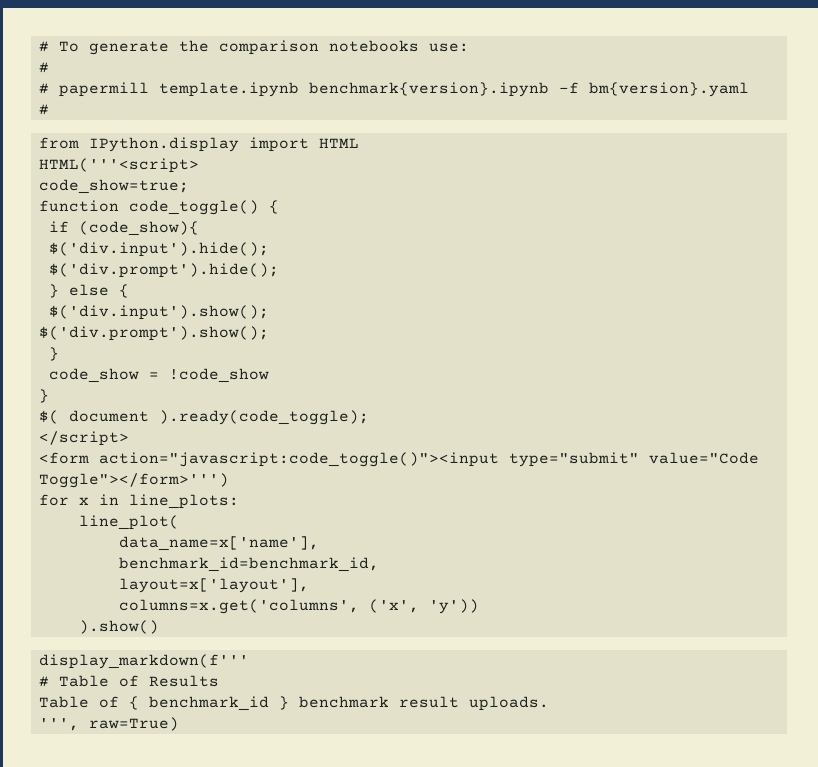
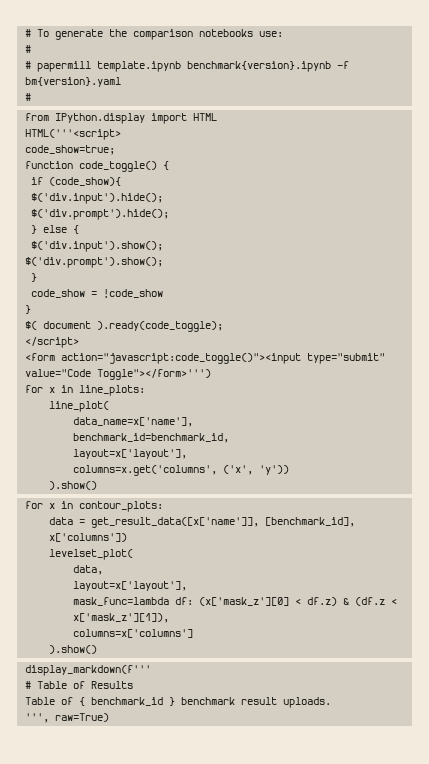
+ for x in contour_plots:
+ data = get_result_data([x['name']], [benchmark_id], x['columns'])
+ levelset_plot(
+ data,
+ layout=x['layout'],
+ mask_func=lambda df: (x['mask_z'][0] < df.z) & (df.z < x['mask_z'][1]),
+ columns=x['columns']
+ ).show()

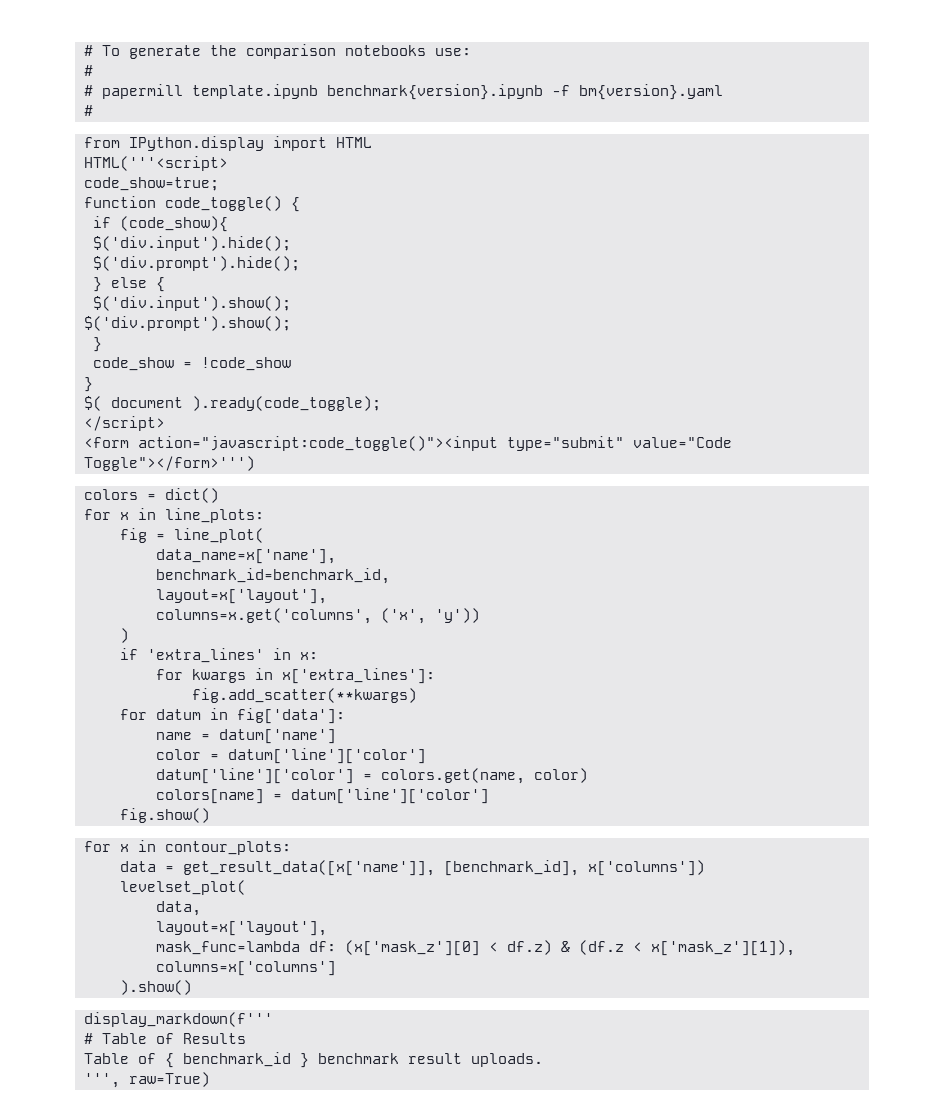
+ colors = dict()
- line_plot(
+ fig = line_plot(
  columns=x.get('columns', ('x', 'y'))
- ).show()
+ )
+ if 'extra_lines' in x:
+ for kwargs in x['extra_lines']:
+ fig.add_scatter(**kwargs)
+ for datum in fig['data']:
+ name = datum['name']
+ color = datum['line']['color']
+ datum['line']['color'] = colors.get(name, color)
+ colors[name] = datum['line']['color']
+ fig.show()

